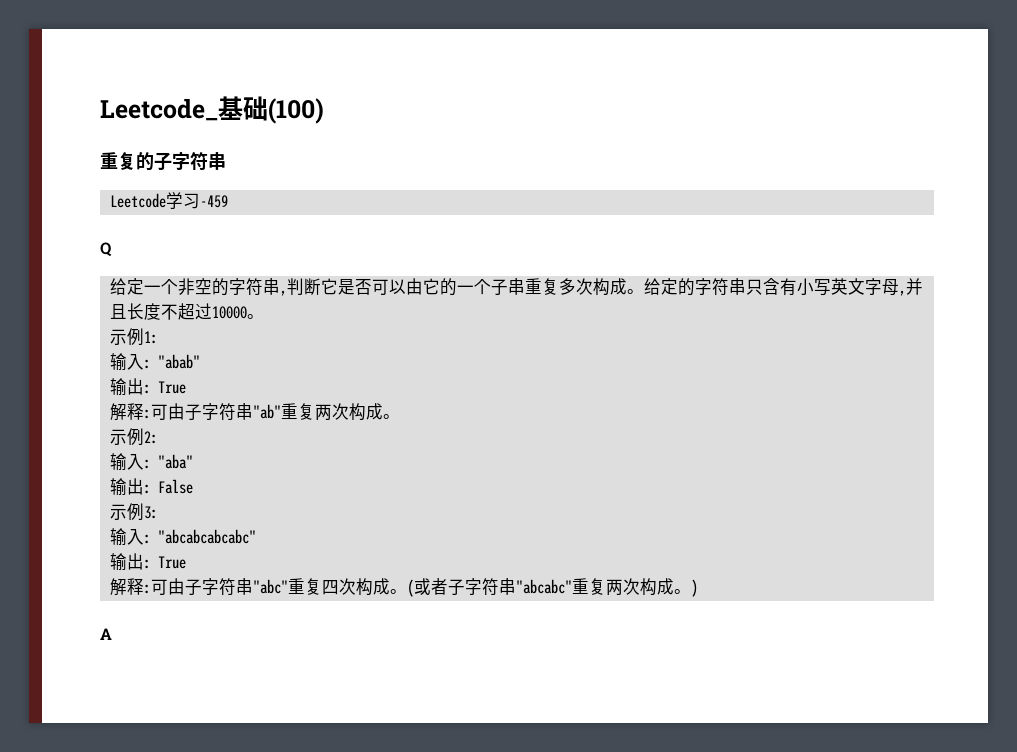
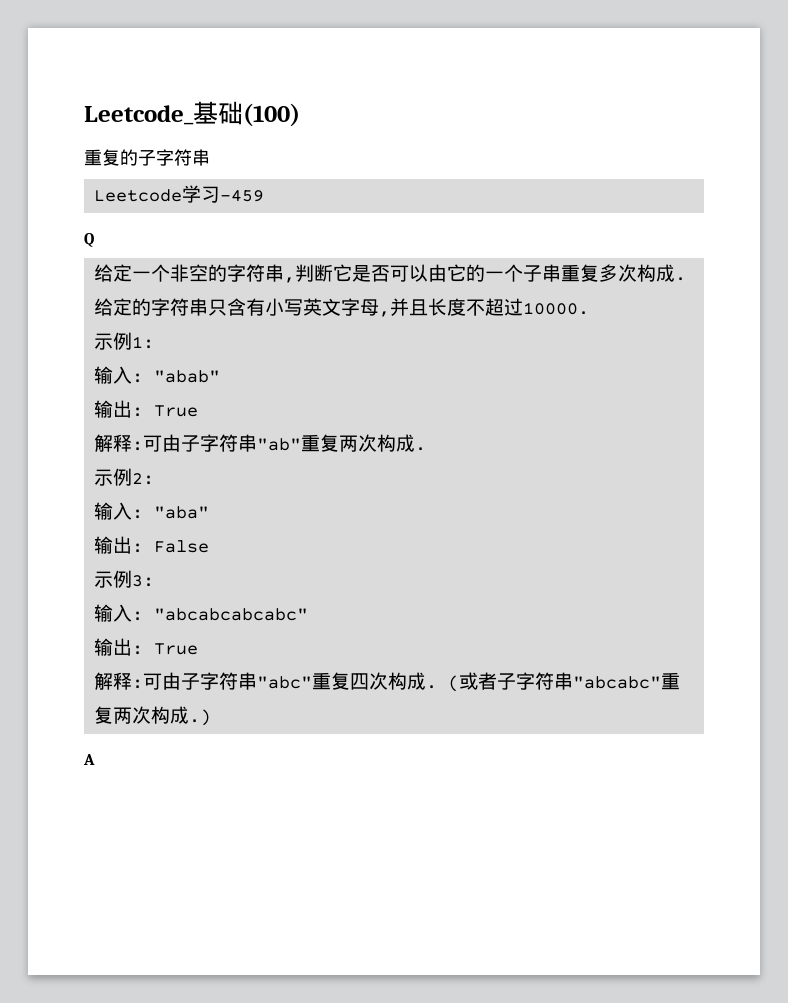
- 给定一个非空的字符串,判断它是否可以由它的一个子串重复多次构成。
+ 给定一个非空的字符串,判断它是否可以由它的一个子串重复多次构成.
- 给定的字符串只含有小写英文字母,并且长度不超过10000。
+ 给定的字符串只含有小写英文字母,并且长度不超过10000.
- 解释:可由子字符串"ab"重复两次构成。
+ 解释:可由子字符串"ab"重复两次构成.
- 解释:可由子字符串"abc"重复四次构成。
+ 解释:可由子字符串"abc"重复四次构成.
- (或者子字符串"abcabc"重复两次构成。)
+ (或者子字符串"abcabc"重复两次构成.)

